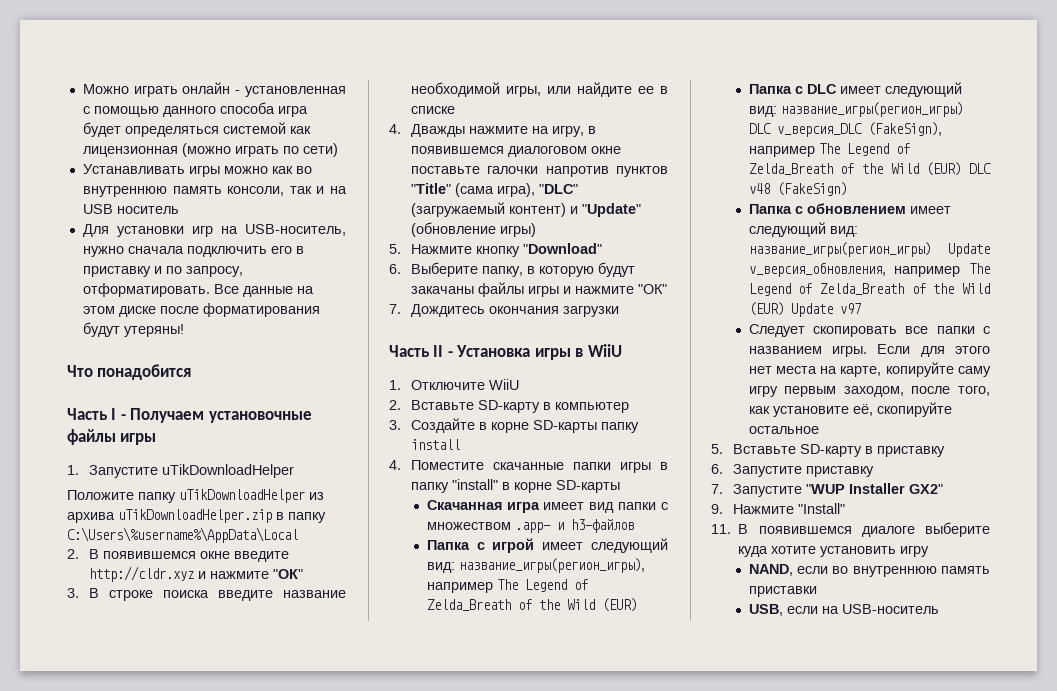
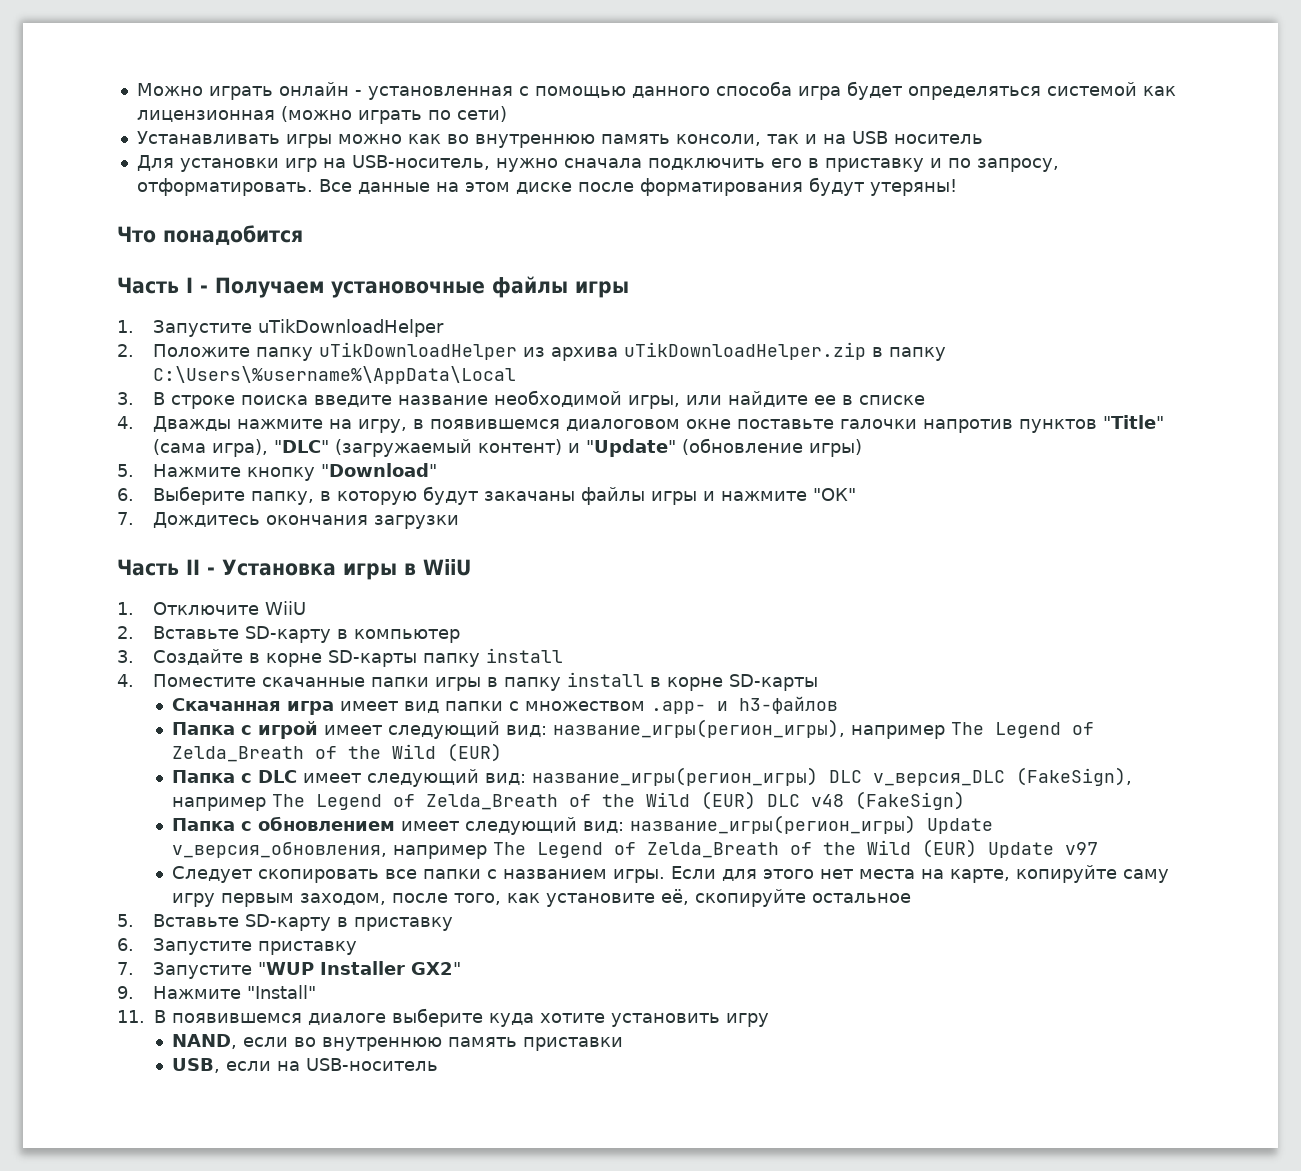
- Положите папку uTikDownloadHelper из архива uTikDownloadHelper.zip в папку C:\Users\%username%\AppData\Local
+ 2. Положите папку uTikDownloadHelper из архива uTikDownloadHelper.zip в папку C:\Users\%username%\AppData\Local
- 2. В появившемся окне введите http://cldr.xyz и нажмите "ОК"
- 4. Поместите скачанные папки игры в папку "install" в корне SD-карты
+ 4. Поместите скачанные папки игры в папку install в корне SD-карты

